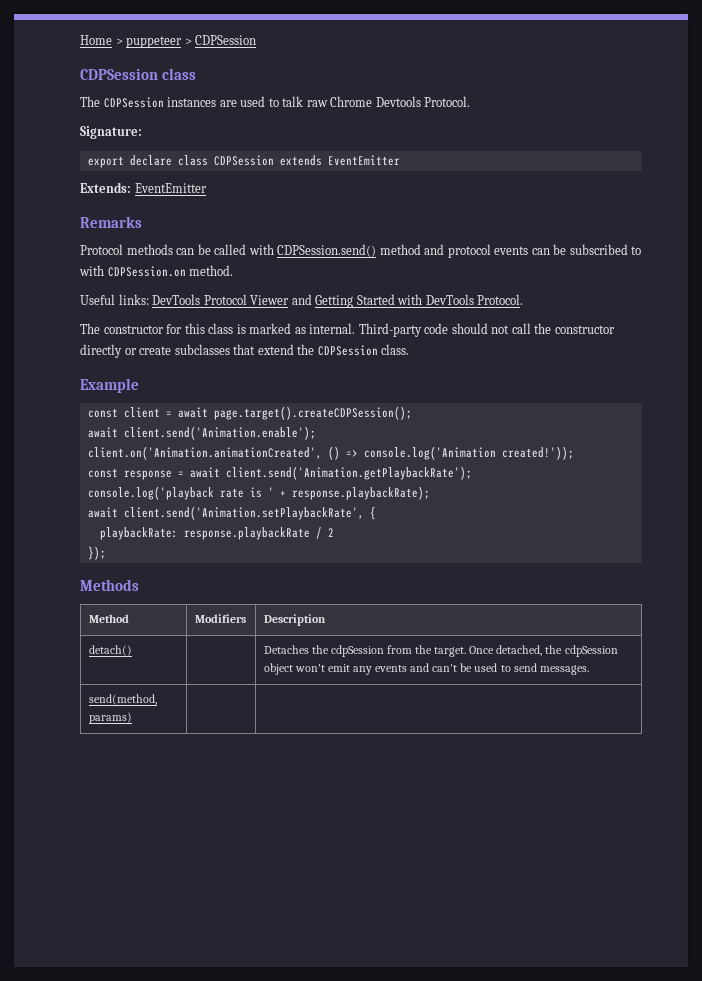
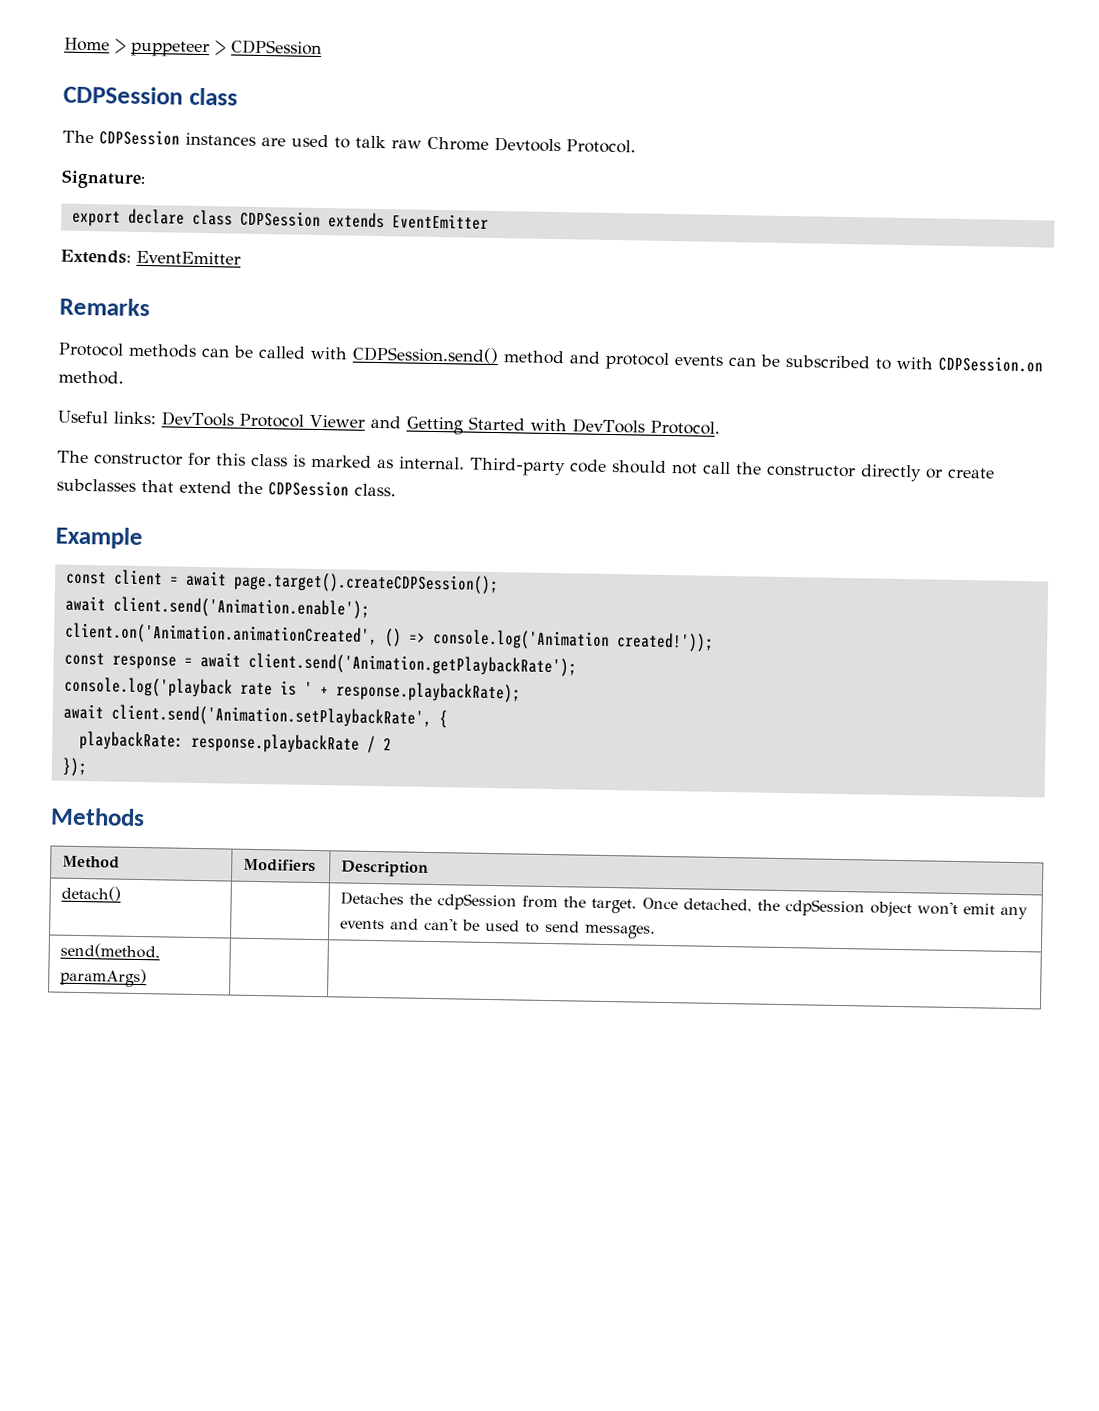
- send(method, params) | |
+ send(method, paramArgs) | |

